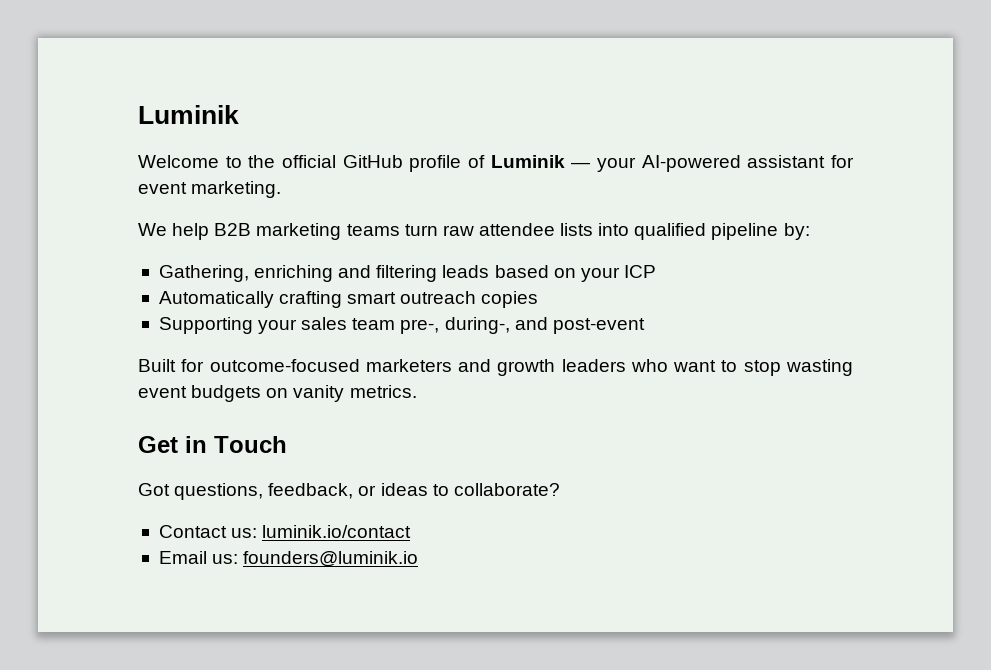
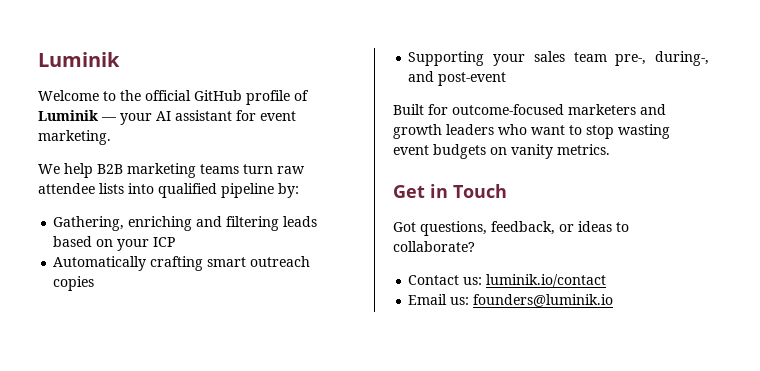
- Welcome to the official GitHub profile of Luminik — your AI-powered assistant for event marketing.
+ Welcome to the official GitHub profile of Luminik — your AI assistant for event marketing.

